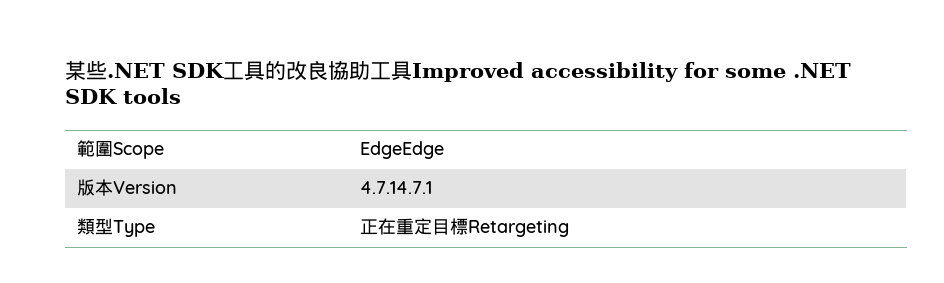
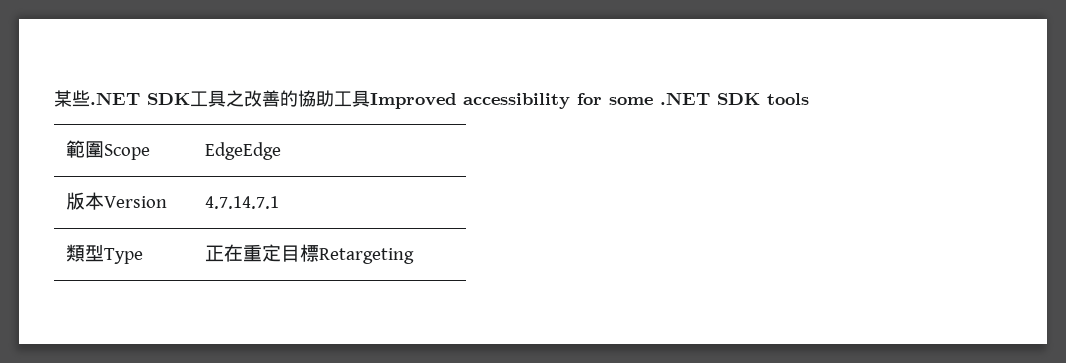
- 某些.NET SDK工具的改良協助工具Improved accessibility for some .NET SDK tools
+ 某些.NET SDK工具之改善的協助工具Improved accessibility for some .NET SDK tools

